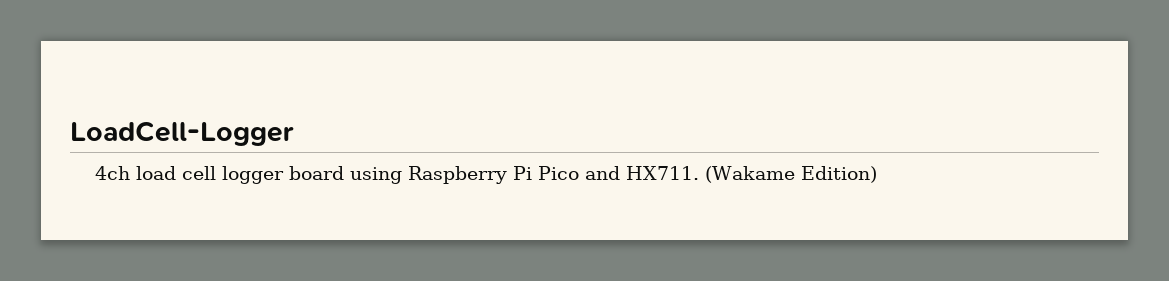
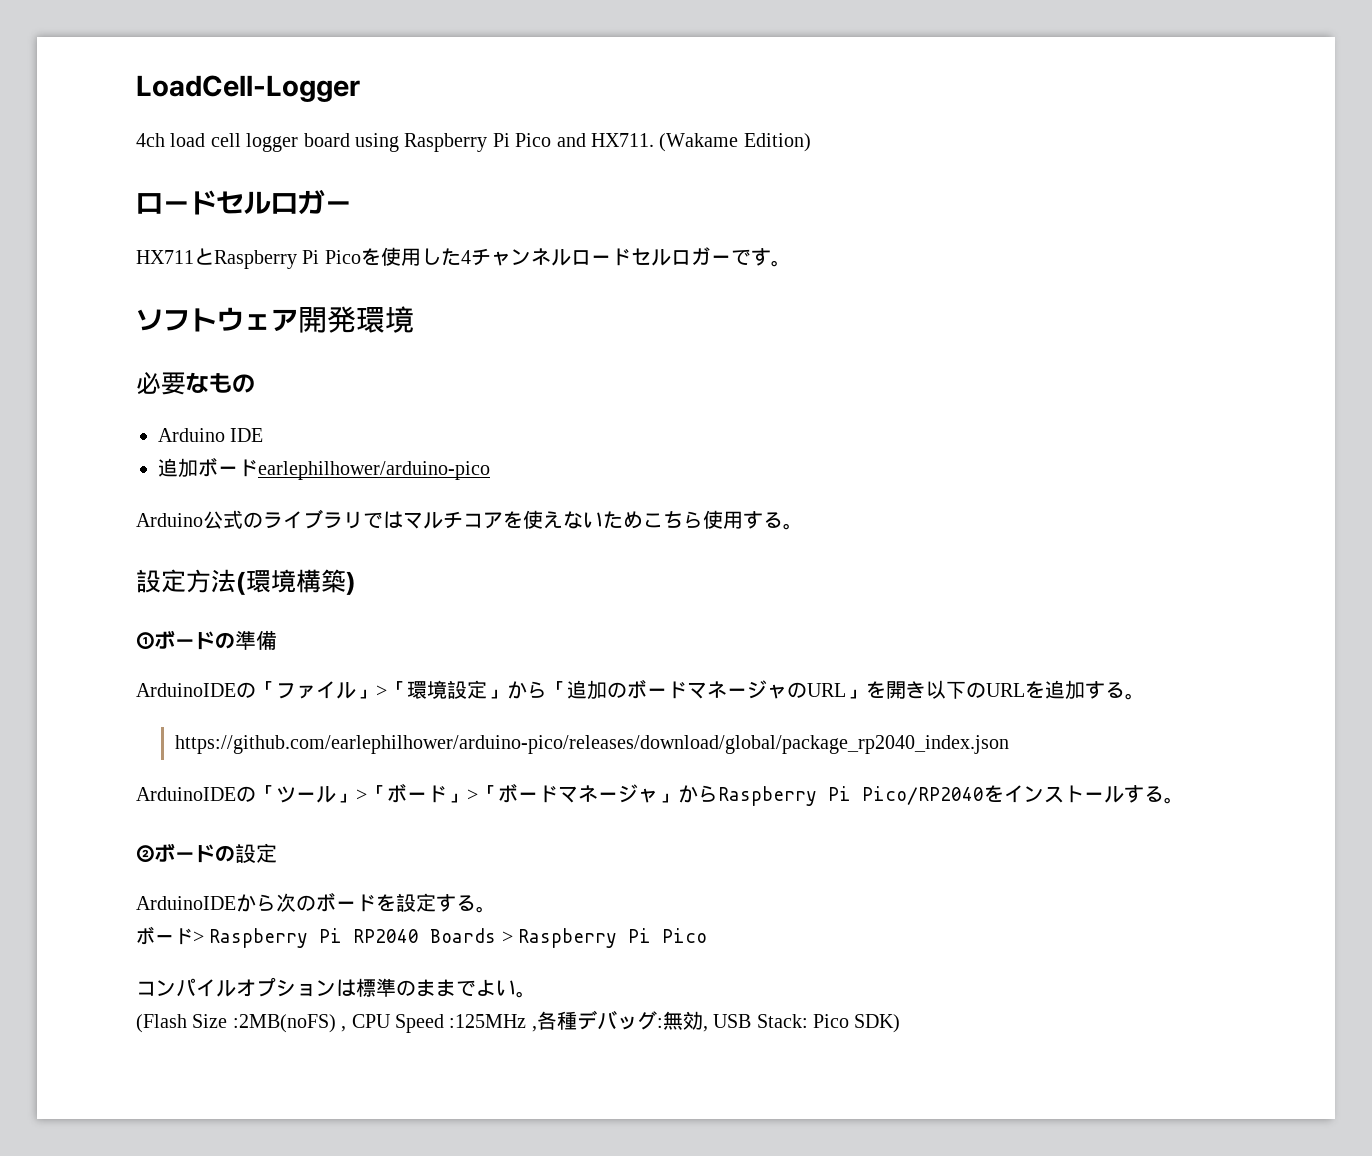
  (Wakame Edition)
+ ロードセルロガー
+ HX711とRaspberry Pi Picoを使用した4チャンネルロードセルロガーです。
+ ソフトウェア開発環境
+ 必要なもの
+ Arduino IDE
+ 追加ボードearlephilhower/arduino-pico
+ Arduino公式のライブラリではマルチコアを使えないためこちら使用する。
+ 設定方法(環境構築)
+ ①ボードの準備
+ ArduinoIDEの「ファイル」>「環境設定」から「追加のボードマネージャのURL」を開き以下のURLを追加する。
+ https://github.com/earlephilhower/arduino-pico/releases/download/global/package_rp2040_index.json
+ ArduinoIDEの「ツール」>「ボード」>「ボードマネージャ」からRaspberry Pi Pico/RP2040をインストールする。
+ ②ボードの設定
+ ArduinoIDEから次のボードを設定する。
+ ボード> Raspberry Pi RP2040 Boards > Raspberry Pi Pico
+ コンパイルオプションは標準のままでよい。
+ (Flash Size :2MB(noFS) , CPU Speed :125MHz ,各種デバッグ:無効, USB Stack: Pico SDK)

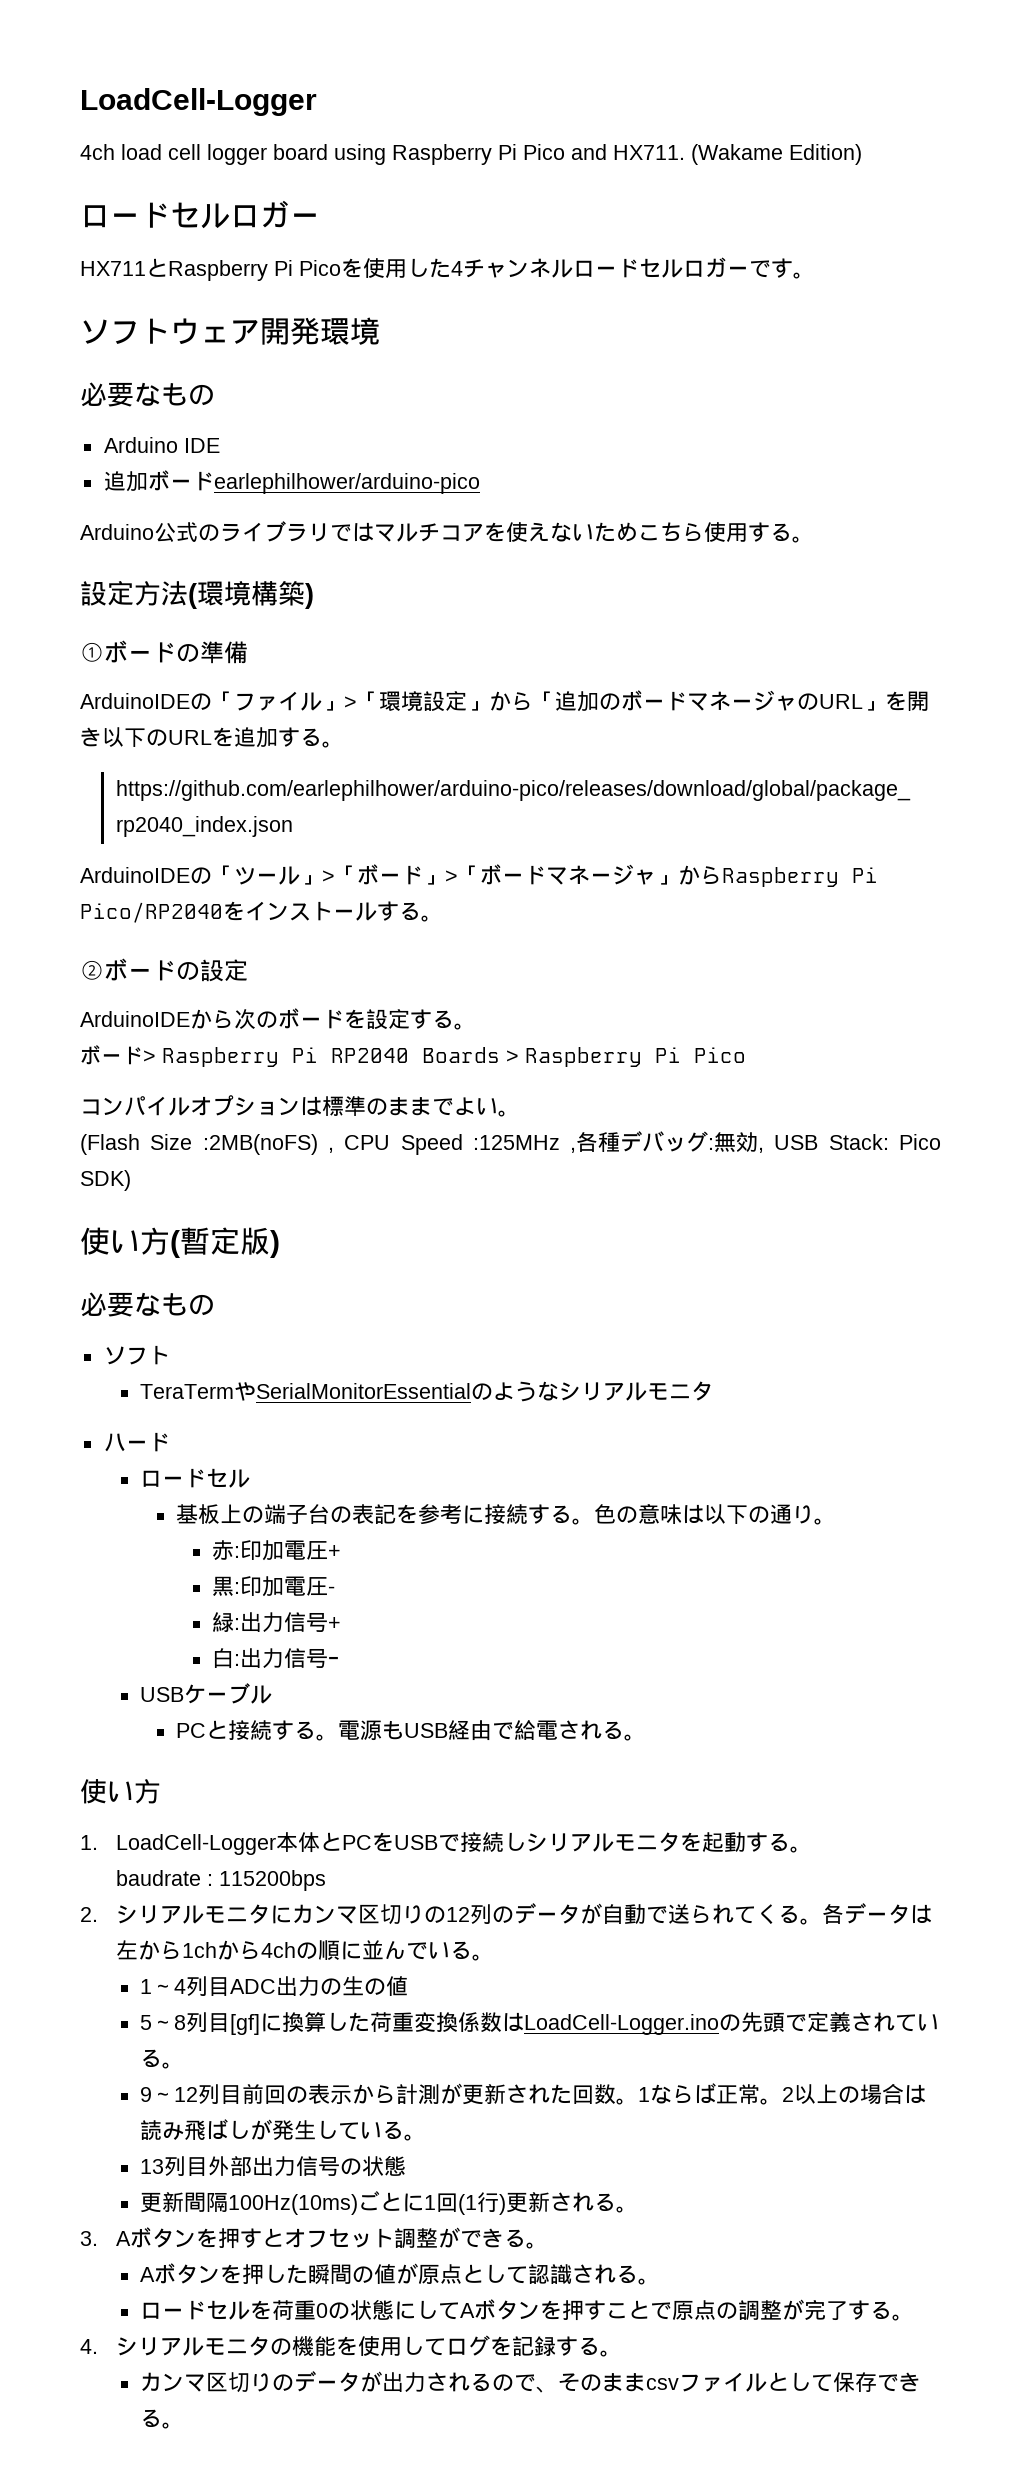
+ 使い方(暫定版)
+ 必要なもの
+ ソフト
+ TeraTermやSerialMonitorEssentialのようなシリアルモニタ
+ ハード
+ ロードセル
+ 基板上の端子台の表記を参考に接続する。色の意味は以下の通り。
+ 赤:印加電圧+
+ 黒:印加電圧-
+ 緑:出力信号+
+ 白:出力信号ｰ
+ USBケーブル
+ PCと接続する。電源もUSB経由で給電される。
+ 使い方
+ 1. LoadCell-Logger本体とPCをUSBで接続しシリアルモニタを起動する。
+ baudrate : 115200bps
+ 2.シリアルモニタにカンマ区切りの12列のデータが自動で送られてくる。各データは左から1chから4chの順に並んでいる。
+ 1～4列目ADC出力の生の値
+ 5～8列目[gf]に換算した荷重変換係数はLoadCell-Logger.inoの先頭で定義されている。
+ 9～12列目前回の表示から計測が更新された回数。1ならば正常。2以上の場合は読み飛ばしが発生している。
+ 13列目外部出力信号の状態
+ 更新間隔100Hz(10ms)ごとに1回(1行)更新される。
+ 3. Aボタンを押すとオフセット調整ができる。
+ Aボタンを押した瞬間の値が原点として認識される。
+ ロードセルを荷重0の状態にしてAボタンを押すことで原点の調整が完了する。
+ 4.シリアルモニタの機能を使用してログを記録する。
+ カンマ区切りのデータが出力されるので、そのままcsvファイルとして保存できる。

